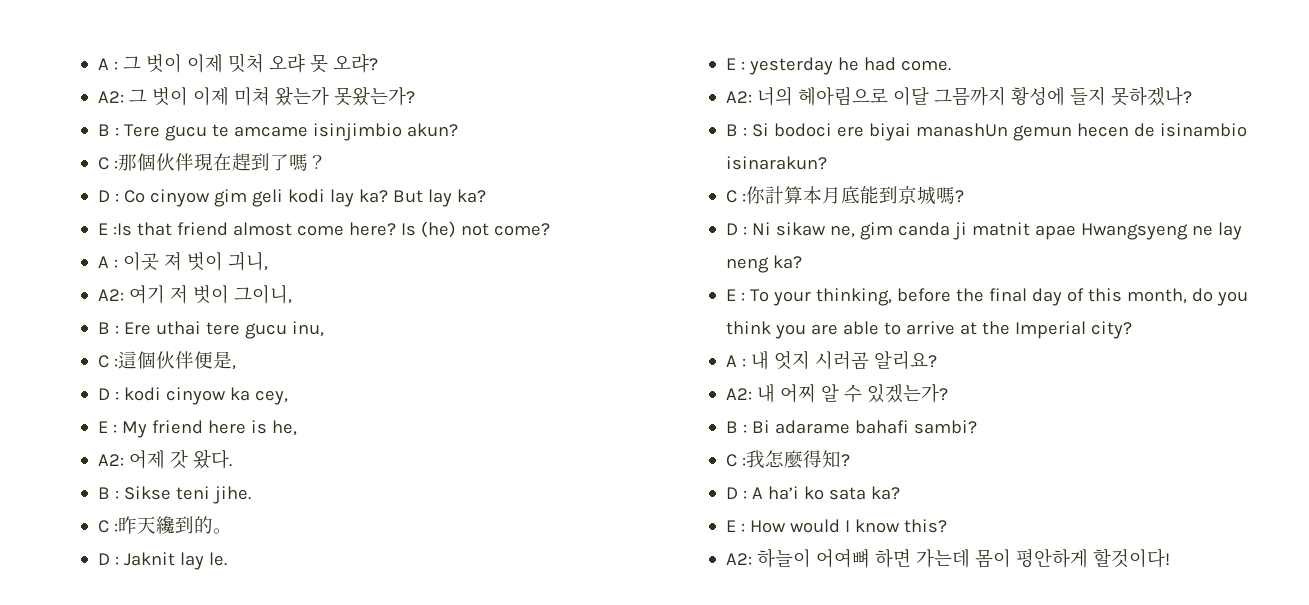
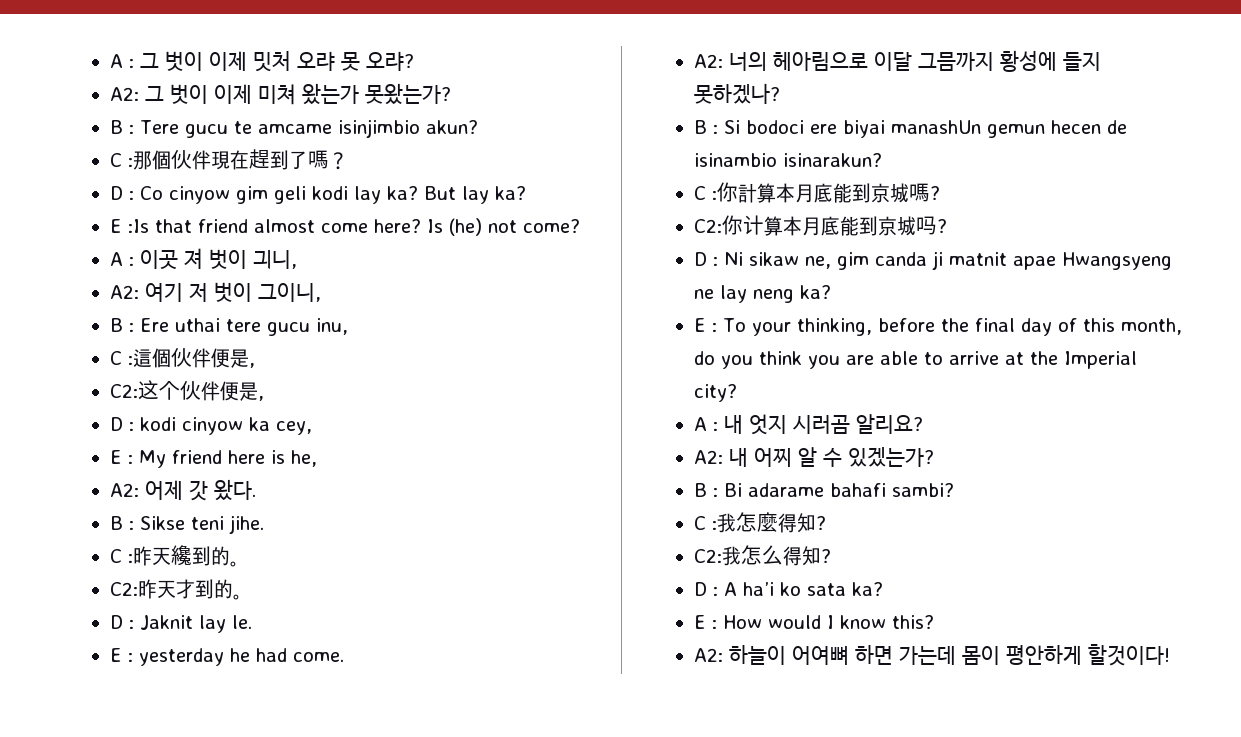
+ C2:这个伙伴便是,
+ C2:昨天才到的。
+ C2:你计算本月底能到京城吗?
+ C2:我怎么得知?

